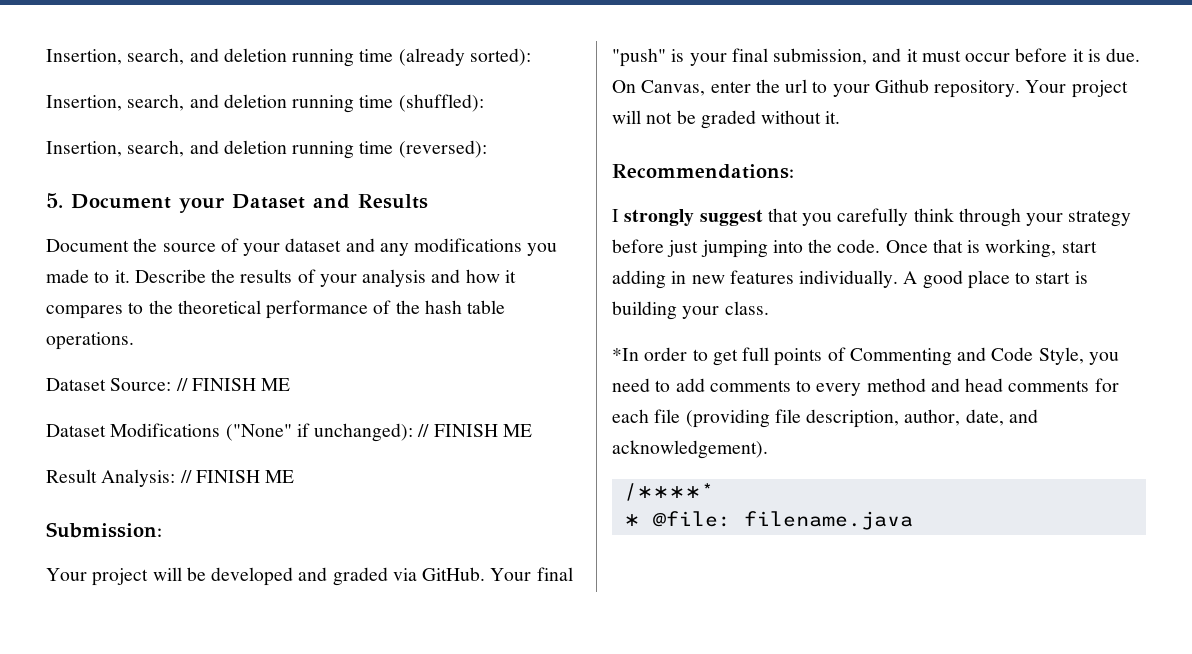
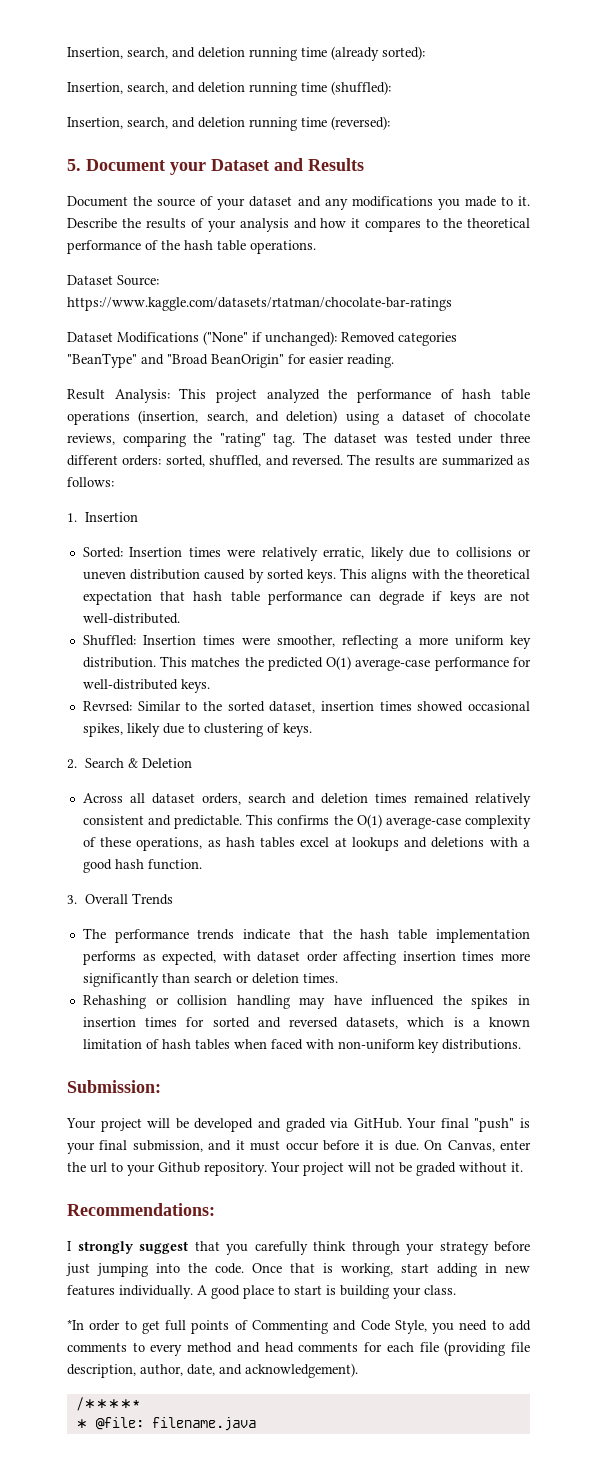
- Dataset Source: // FINISH ME
+ Dataset Source: https://www.kaggle.com/datasets/rtatman/chocolate-bar-ratings
- Dataset Modifications ("None" if unchanged): // FINISH ME
- Result Analysis: // FINISH ME
+ Dataset Modifications ("None" if unchanged): Removed categories "BeanType" and "Broad BeanOrigin" for easier reading.
+ Result Analysis: This project analyzed the performance of hash table operations (insertion, search, and deletion) using a dataset of chocolate reviews, comparing the "rating" tag. The dataset was tested under three different orders: sorted, shuffled, and reversed. The results are summarized as follows:
+ 1. Insertion
+ Sorted: Insertion times were relatively erratic, likely due to collisions or uneven distribution caused by sorted keys. This aligns with the theoretical expectation that hash table performance can degrade if keys are not well-distributed.
+ Shuffled: Insertion times were smoother, reflecting a more uniform key distribution. This matches the predicted O(1) average-case performance for well-distributed keys.
+ Revrsed: Similar to the sorted dataset, insertion times showed occasional spikes, likely due to clustering of keys.
+ 2. Search & Deletion
+ Across all dataset orders, search and deletion times remained relatively consistent and predictable. This confirms the O(1) average-case complexity of these operations, as hash tables excel at lookups and deletions with a good hash function.
+ 3. Overall Trends
+ The performance trends indicate that the hash table implementation performs as expected, with dataset order affecting insertion times more significantly than search or deletion times.
+ Rehashing or collision handling may have influenced the spikes in insertion times for sorted and reversed datasets, which is a known limitation of hash tables when faced with non-uniform key distributions.

